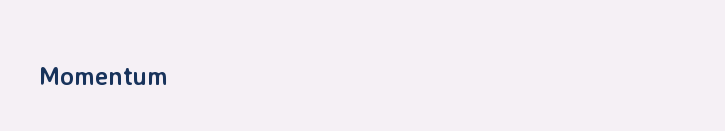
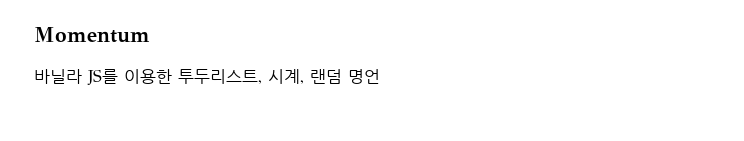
+ 바닐라 JS를 이용한 투두리스트, 시계, 랜덤 명언

